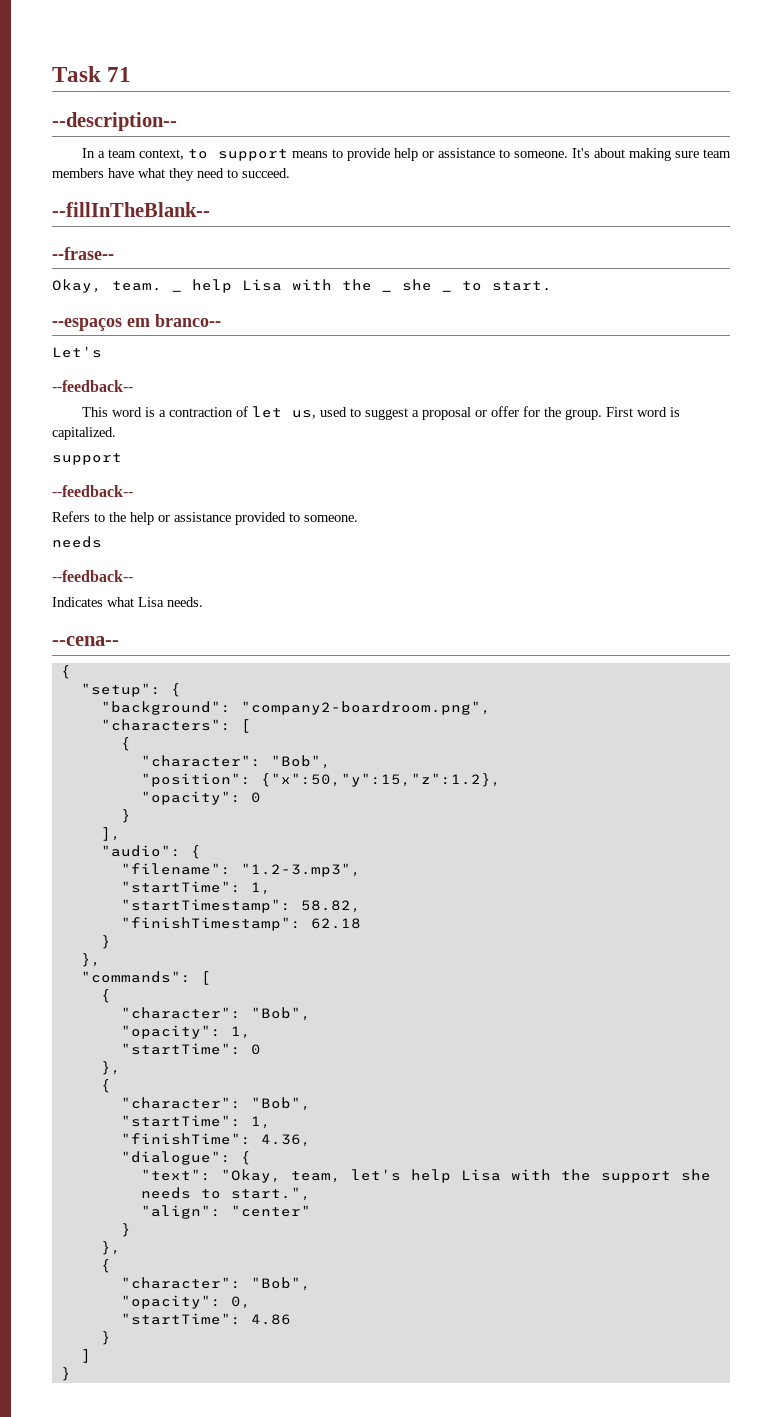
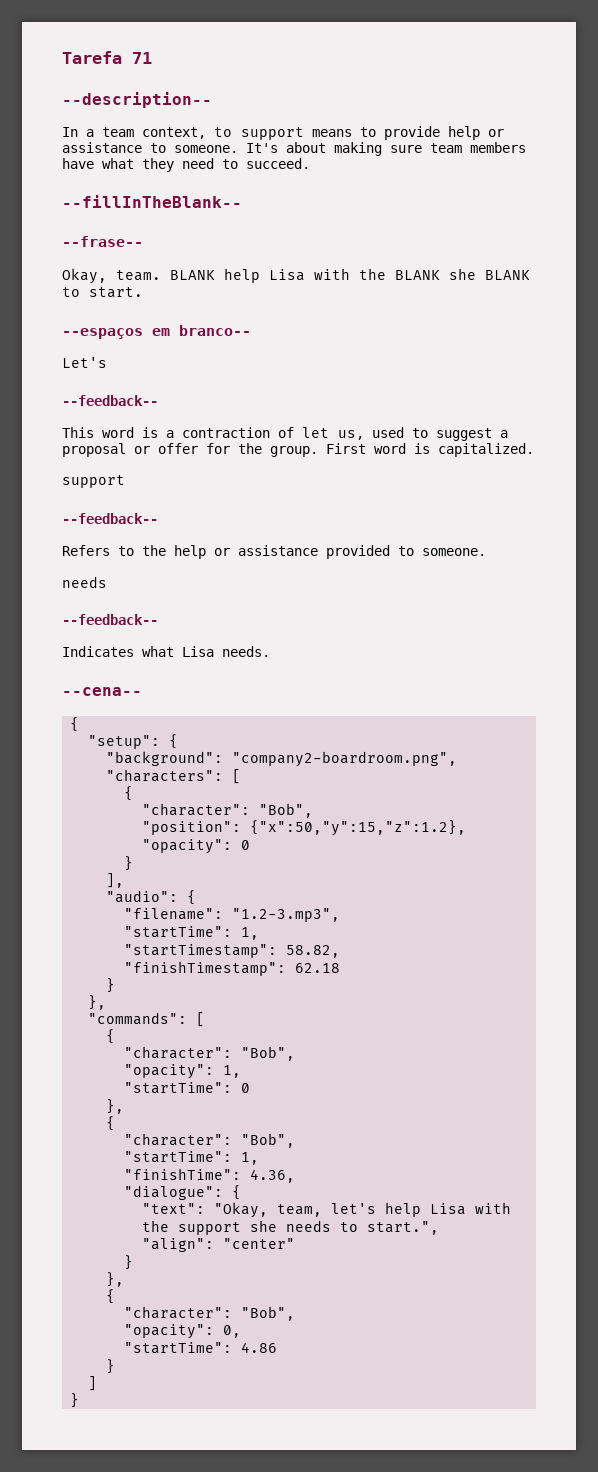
- Task 71
+ Tarefa 71
- _ help Lisa with the _ she _ to start.
+ BLANK help Lisa with the BLANK she BLANK to start.

